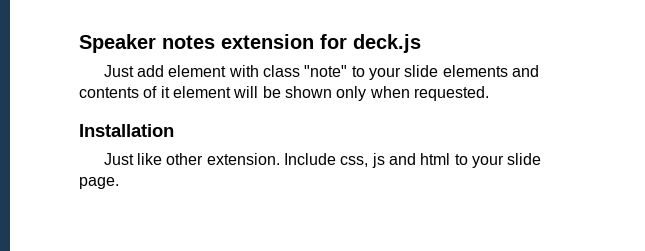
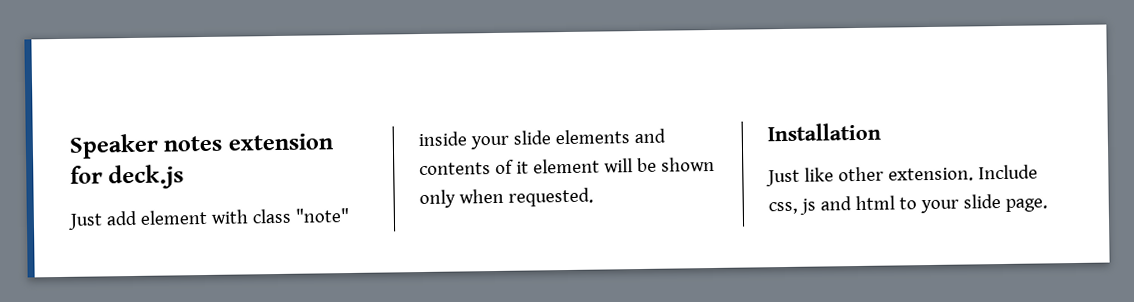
- Just add element with class "note" to your slide elements and contents of it element will be shown only when requested.
+ Just add element with class "note" inside your slide elements and contents of it element will be shown only when requested.

